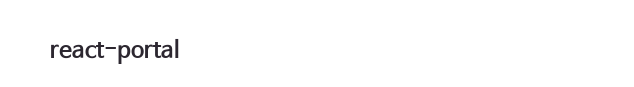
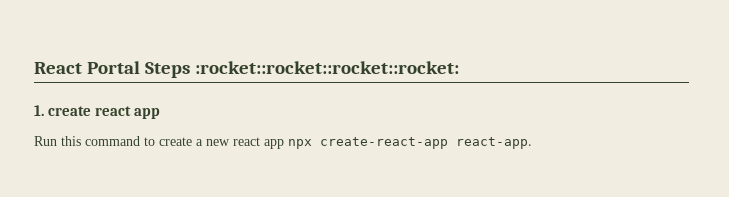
- react-portal
+ React Portal Steps :rocket::rocket::rocket::rocket:
+ 1. create react app
+ Run this command to create a new react app npx create-react-app react-app.

